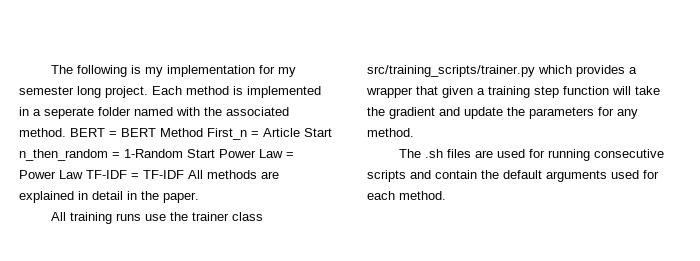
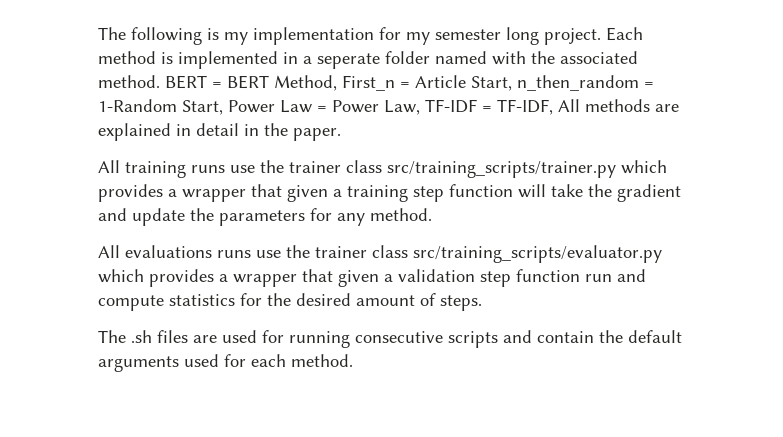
- BERT = BERT Method First_n = Article Start n_then_random = 1-Random Start Power Law = Power Law TF-IDF = TF-IDF All methods are explained in detail in the paper.
+ BERT = BERT Method, First_n = Article Start, n_then_random = 1-Random Start, Power Law = Power Law, TF-IDF = TF-IDF, All methods are explained in detail in the paper.
+ All evaluations runs use the trainer class src/training_scripts/evaluator.py which provides a wrapper that given a validation step function run and compute statistics for the desired amount of steps.

